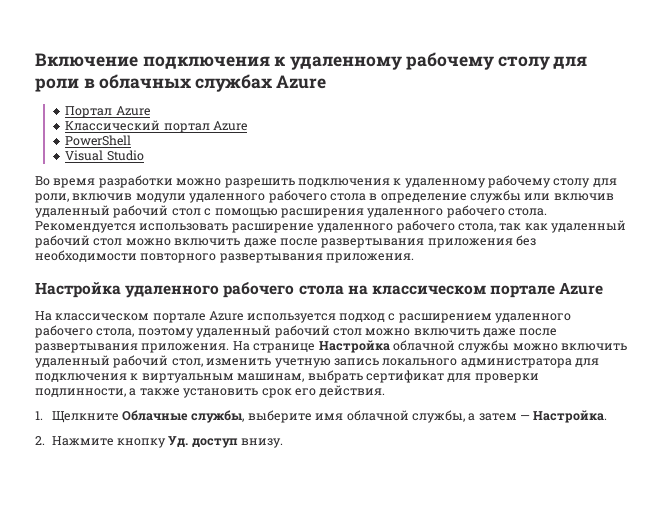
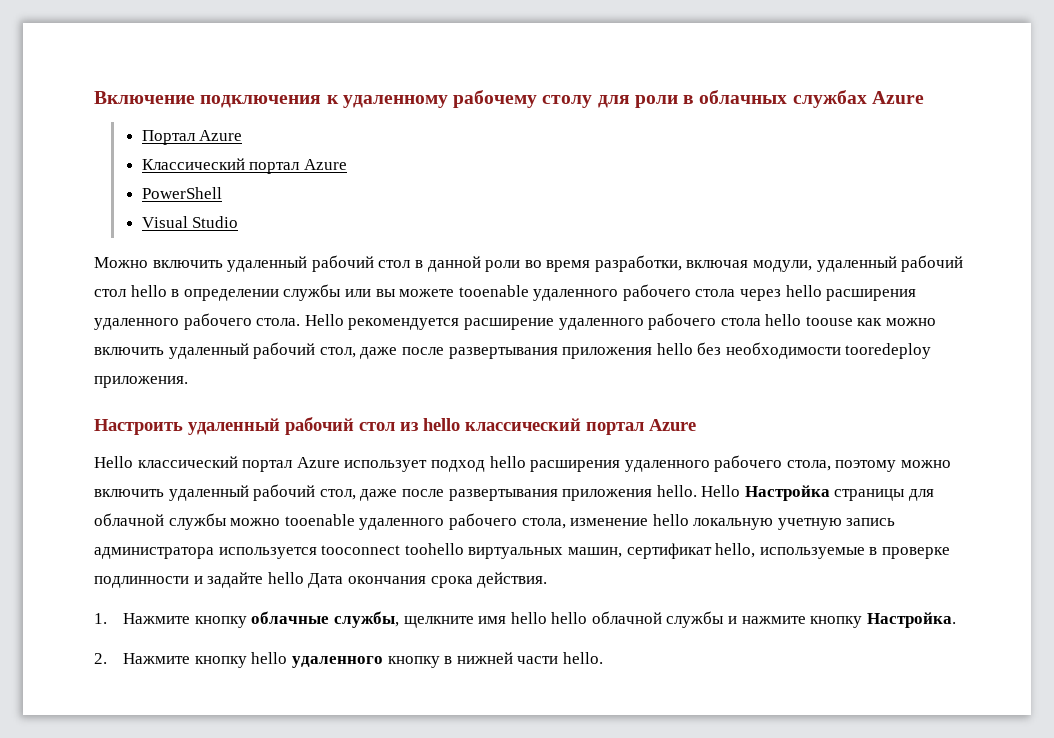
- Во время разработки можно разрешить подключения к удаленному рабочему столу для роли, включив модули удаленного рабочего стола в определение службы или включив удаленный рабочий стол с помощью расширения удаленного рабочего стола.
+ Можно включить удаленный рабочий стол в данной роли во время разработки, включая модули, удаленный рабочий стол hello в определении службы или вы можете tooenable удаленного рабочего стола через hello расширения удаленного рабочего стола.
- Рекомендуется использовать расширение удаленного рабочего стола, так как удаленный рабочий стол можно включить даже после развертывания приложения без необходимости повторного развертывания приложения.
- Настройка удаленного рабочего стола на классическом портале Azure
- На классическом портале Azure используется подход с расширением удаленного рабочего стола, поэтому удаленный рабочий стол можно включить даже после развертывания приложения. На странице Настройка облачной службы можно включить удаленный рабочий стол, изменить учетную запись локального администратора для подключения к виртуальным машинам, выбрать сертификат для проверки подлинности, а также установить срок его действия.
- 1. Щелкните Облачные службы, выберите имя облачной службы, а затем — Настройка.
- 2. Нажмите кнопку Уд. доступ внизу.
+ Hello рекомендуется расширение удаленного рабочего стола hello toouse как можно включить удаленный рабочий стол, даже после развертывания приложения hello без необходимости tooredeploy приложения.
+ Настроить удаленный рабочий стол из hello классический портал Azure
+ Hello классический портал Azure использует подход hello расширения удаленного рабочего стола, поэтому можно включить удаленный рабочий стол, даже после развертывания приложения hello. Hello Настройка страницы для облачной службы можно tooenable удаленного рабочего стола, изменение hello локальную учетную запись администратора используется tooconnect toohello виртуальных машин, сертификат hello, используемые в проверке подлинности и задайте hello Дата окончания срока действия.
+ 1. Нажмите кнопку облачные службы, щелкните имя hello hello облачной службы и нажмите кнопку Настройка.
+ 2. Нажмите кнопку hello удаленного кнопку в нижней части hello.

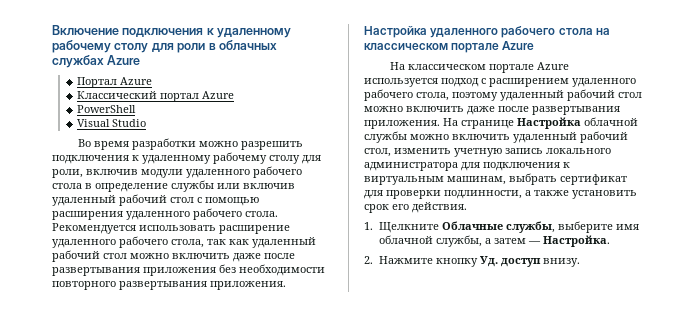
- Можно включить удаленный рабочий стол в данной роли во время разработки, включая модули, удаленный рабочий стол hello в определении службы или вы можете tooenable удаленного рабочего стола через hello расширения удаленного рабочего стола.
+ Во время разработки можно разрешить подключения к удаленному рабочему столу для роли, включив модули удаленного рабочего стола в определение службы или включив удаленный рабочий стол с помощью расширения удаленного рабочего стола.
- Hello рекомендуется расширение удаленного рабочего стола hello toouse как можно включить удаленный рабочий стол, даже после развертывания приложения hello без необходимости tooredeploy приложения.
- Настроить удаленный рабочий стол из hello классический портал Azure
- Hello классический портал Azure использует подход hello расширения удаленного рабочего стола, поэтому можно включить удаленный рабочий стол, даже после развертывания приложения hello. Hello Настройка страницы для облачной службы можно tooenable удаленного рабочего стола, изменение hello локальную учетную запись администратора используется tooconnect toohello виртуальных машин, сертификат hello, используемые в проверке подлинности и задайте hello Дата окончания срока действия.
- 1. Нажмите кнопку облачные службы, щелкните имя hello hello облачной службы и нажмите кнопку Настройка.
- 2. Нажмите кнопку hello удаленного кнопку в нижней части hello.
+ Рекомендуется использовать расширение удаленного рабочего стола, так как удаленный рабочий стол можно включить даже после развертывания приложения без необходимости повторного развертывания приложения.
+ Настройка удаленного рабочего стола на классическом портале Azure
+ На классическом портале Azure используется подход с расширением удаленного рабочего стола, поэтому удаленный рабочий стол можно включить даже после развертывания приложения. На странице Настройка облачной службы можно включить удаленный рабочий стол, изменить учетную запись локального администратора для подключения к виртуальным машинам, выбрать сертификат для проверки подлинности, а также установить срок его действия.
+ 1. Щелкните Облачные службы, выберите имя облачной службы, а затем — Настройка.
+ 2. Нажмите кнопку Уд. доступ внизу.

